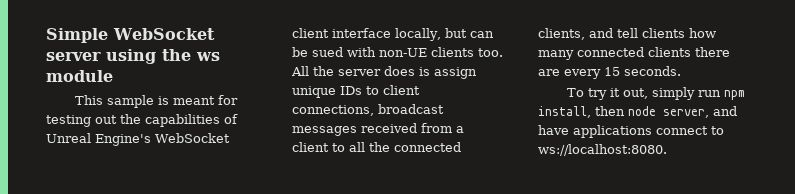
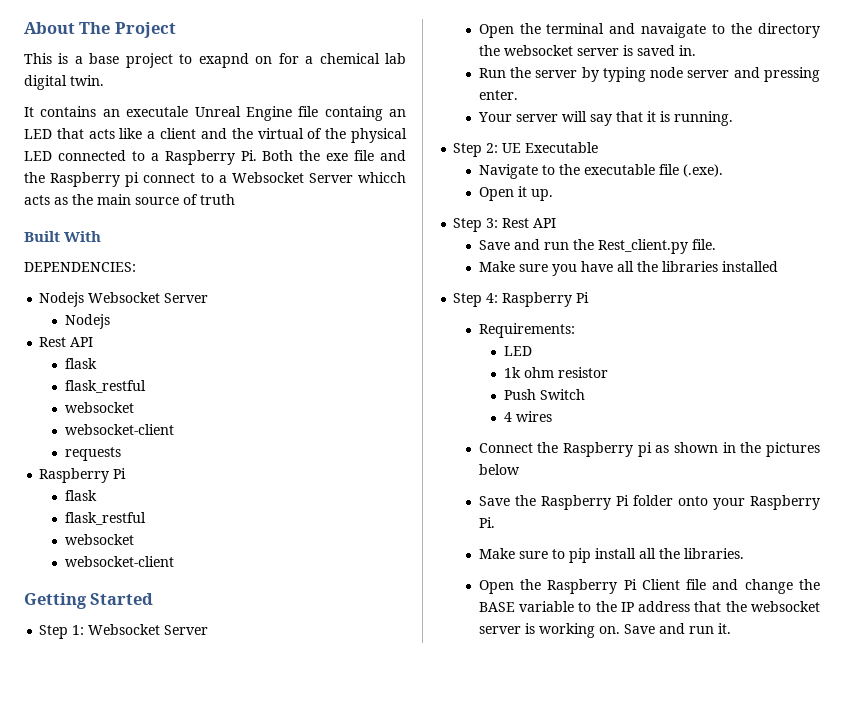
- Simple WebSocket server using the ws module
- This sample is meant for testing out the capabilities of Unreal Engine's WebSocket client interface locally, but can be sued with non-UE clients too. All the server does is assign unique IDs to client connections, broadcast messages received from a client to all the connected clients, and tell clients how many connected clients there are every 15 seconds.
- To try it out, simply run npm install, then node server, and have applications connect to ws://localhost:8080.
+ About The Project
+ This is a base project to exapnd on for a chemical lab digital twin.
+ It contains an executale Unreal Engine file containg an LED that acts like a client and the virtual of the physical LED connected to a Raspberry Pi. Both the exe file and the Raspberry pi connect to a Websocket Server whicch acts as the main source of truth
+ Built With
+ DEPENDENCIES:
+ Nodejs Websocket Server
+ Nodejs
+ Rest API
+ flask
+ flask_restful
+ websocket
+ websocket-client
+ requests
+ Raspberry Pi
+ flask
+ flask_restful
+ websocket
+ websocket-client
+ Getting Started
+ Step 1: Websocket Server
+ Open the terminal and navaigate to the directory the websocket server is saved in.
+ Run the server by typing node server and pressing enter.
+ Your server will say that it is running.
+ Step 2: UE Executable
+ Navigate to the executable file (.exe).
+ Open it up.
+ Step 3: Rest API
+ Save and run the Rest_client.py file.
+ Make sure you have all the libraries installed
+ Step 4: Raspberry Pi
+ Requirements:
+ LED
+ 1k ohm resistor
+ Push Switch
+ 4 wires
+ Connect the Raspberry pi as shown in the pictures below
+ Save the Raspberry Pi folder onto your Raspberry Pi.
+ Make sure to pip install all the libraries.
+ Open the Raspberry Pi Client file and change the BASE variable to the IP address that the websocket server is working on. Save and run it.

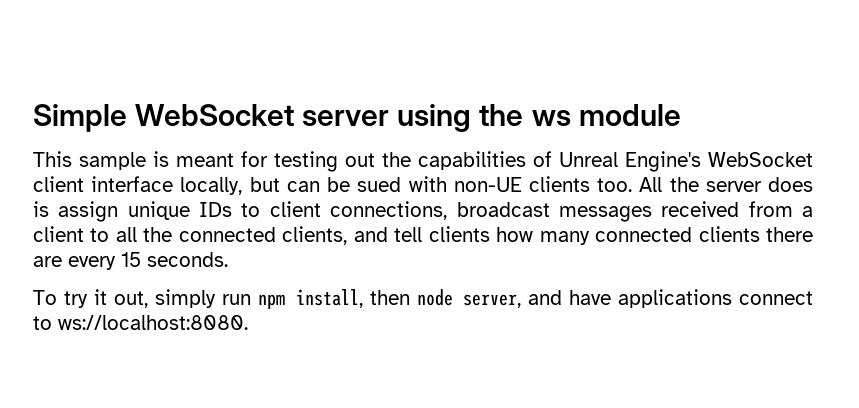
- About The Project
- This is a base project to exapnd on for a chemical lab digital twin.
- It contains an executale Unreal Engine file containg an LED that acts like a client and the virtual of the physical LED connected to a Raspberry Pi. Both the exe file and the Raspberry pi connect to a Websocket Server whicch acts as the main source of truth
- Built With
- DEPENDENCIES:
- Nodejs Websocket Server
- Nodejs
- Rest API
- flask
- flask_restful
- websocket
- websocket-client
- requests
- Raspberry Pi
- flask
- flask_restful
- websocket
- websocket-client
- Getting Started
- Step 1: Websocket Server
- Open the terminal and navaigate to the directory the websocket server is saved in.
- Run the server by typing node server and pressing enter.
- Your server will say that it is running.
- Step 2: UE Executable
- Navigate to the executable file (.exe).
- Open it up.
- Step 3: Rest API
- Save and run the Rest_client.py file.
- Make sure you have all the libraries installed
- Step 4: Raspberry Pi
- Requirements:
- LED
- 1k ohm resistor
- Push Switch
- 4 wires
- Connect the Raspberry pi as shown in the pictures below
- Save the Raspberry Pi folder onto your Raspberry Pi.
- Make sure to pip install all the libraries.
- Open the Raspberry Pi Client file and change the BASE variable to the IP address that the websocket server is working on. Save and run it.
+ Simple WebSocket server using the ws module
+ This sample is meant for testing out the capabilities of Unreal Engine's WebSocket client interface locally, but can be sued with non-UE clients too. All the server does is assign unique IDs to client connections, broadcast messages received from a client to all the connected clients, and tell clients how many connected clients there are every 15 seconds.
+ To try it out, simply run npm install, then node server, and have applications connect to ws://localhost:8080.

